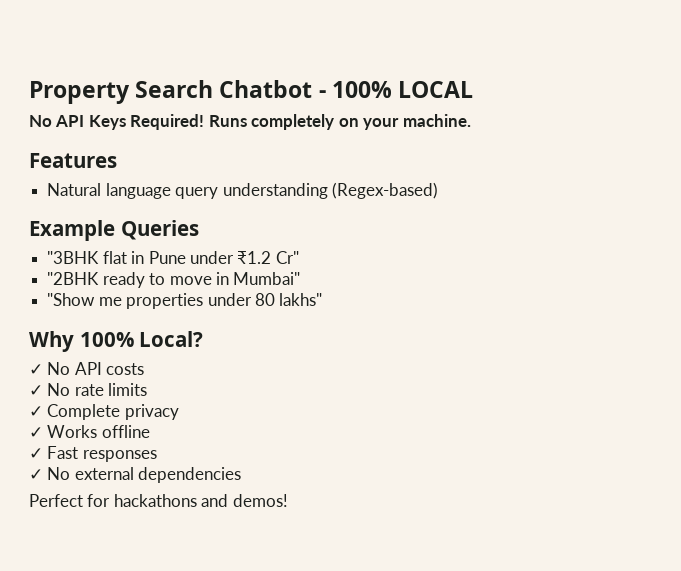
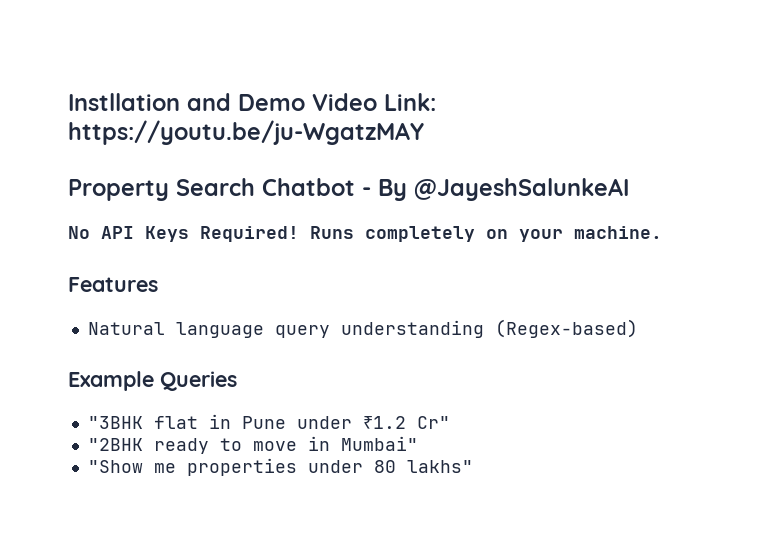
+ Instllation and Demo Video Link: https://youtu.be/ju-WgatzMAY
- Property Search Chatbot - 100% LOCAL
+ Property Search Chatbot - By @JayeshSalunkeAI
- Why 100% Local?
- ✓ No API costs
- ✓ No rate limits
- ✓ Complete privacy
- ✓ Works offline
- ✓ Fast responses
- ✓ No external dependencies
- Perfect for hackathons and demos!

